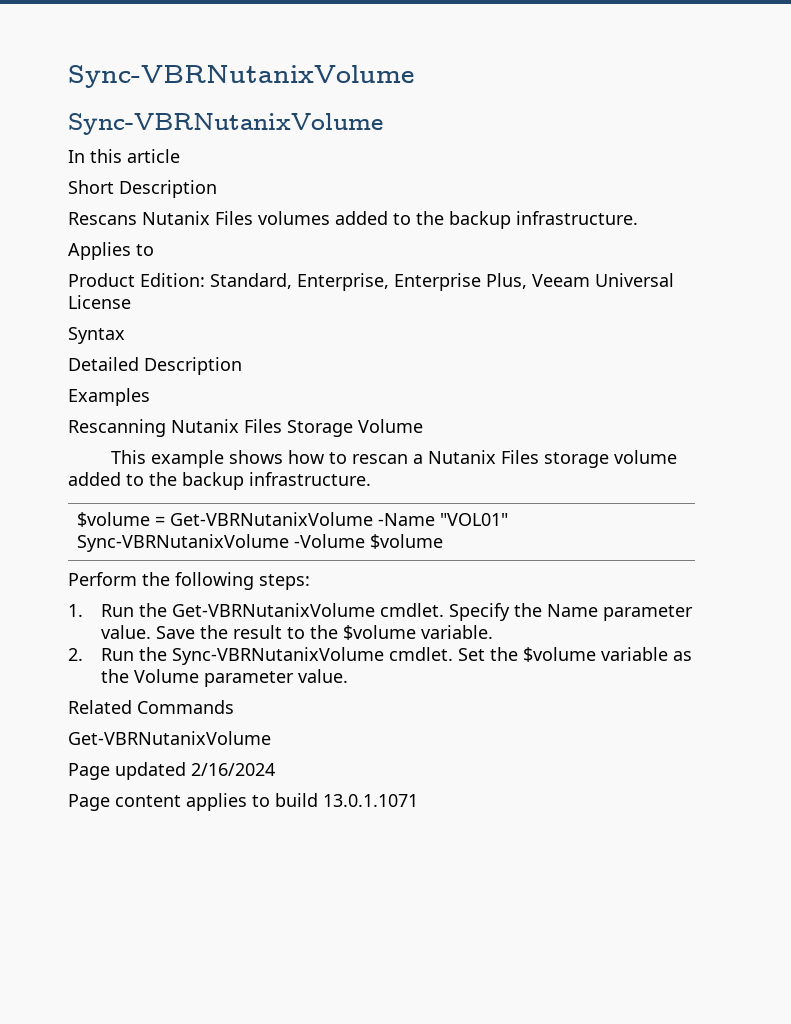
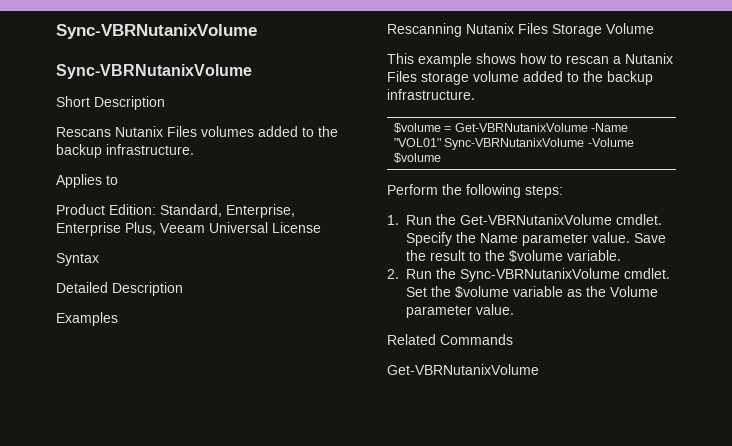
- In this article
- Page updated 2/16/2024
- Page content applies to build 13.0.1.1071

